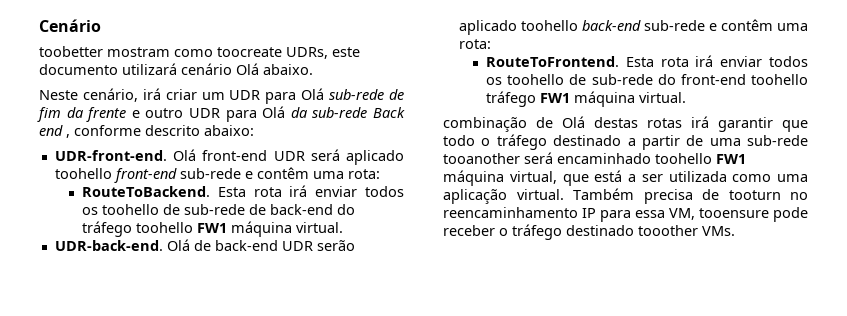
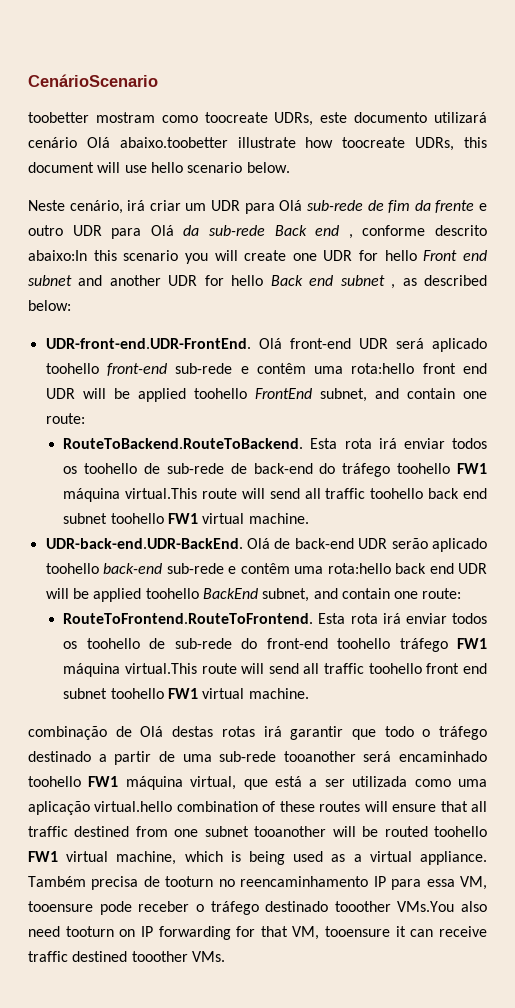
- Cenário
+ CenárioScenario
- toobetter mostram como toocreate UDRs, este documento utilizará cenário Olá abaixo.
+ toobetter mostram como toocreate UDRs, este documento utilizará cenário Olá abaixo.toobetter illustrate how toocreate UDRs, this document will use hello scenario below.
- Neste cenário, irá criar um UDR para Olá sub-rede de fim da frente e outro UDR para Olá da sub-rede Back end , conforme descrito abaixo:
- UDR-front-end. Olá front-end UDR será aplicado toohello front-end sub-rede e contêm uma rota:
- RouteToBackend. Esta rota irá enviar todos os toohello de sub-rede de back-end do tráfego toohello FW1 máquina virtual.
- UDR-back-end. Olá de back-end UDR serão aplicado toohello back-end sub-rede e contêm uma rota:
- RouteToFrontend. Esta rota irá enviar todos os toohello de sub-rede do front-end toohello tráfego FW1 máquina virtual.
+ Neste cenário, irá criar um UDR para Olá sub-rede de fim da frente e outro UDR para Olá da sub-rede Back end , conforme descrito abaixo:In this scenario you will create one UDR for hello Front end subnet and another UDR for hello Back end subnet , as described below:
+ UDR-front-end.UDR-FrontEnd. Olá front-end UDR será aplicado toohello front-end sub-rede e contêm uma rota:hello front end UDR will be applied toohello FrontEnd subnet, and contain one route:
+ RouteToBackend.RouteToBackend. Esta rota irá enviar todos os toohello de sub-rede de back-end do tráfego toohello FW1 máquina virtual.This route will send all traffic toohello back end subnet toohello FW1 virtual machine.
+ UDR-back-end.UDR-BackEnd. Olá de back-end UDR serão aplicado toohello back-end sub-rede e contêm uma rota:hello back end UDR will be applied toohello BackEnd subnet, and contain one route:
+ RouteToFrontend.RouteToFrontend. Esta rota irá enviar todos os toohello de sub-rede do front-end toohello tráfego FW1 máquina virtual.This route will send all traffic toohello front end subnet toohello FW1 virtual machine.
- combinação de Olá destas rotas irá garantir que todo o tráfego destinado a partir de uma sub-rede tooanother será encaminhado toohello FW1 máquina virtual, que está a ser utilizada como uma aplicação virtual.
+ combinação de Olá destas rotas irá garantir que todo o tráfego destinado a partir de uma sub-rede tooanother será encaminhado toohello FW1 máquina virtual, que está a ser utilizada como uma aplicação virtual.hello combination of these routes will ensure that all traffic destined from one subnet tooanother will be routed toohello FW1 virtual machine, which is being used as a virtual appliance.
- Também precisa de tooturn no reencaminhamento IP para essa VM, tooensure pode receber o tráfego destinado tooother VMs.
+ Também precisa de tooturn no reencaminhamento IP para essa VM, tooensure pode receber o tráfego destinado tooother VMs.You also need tooturn on IP forwarding for that VM, tooensure it can receive traffic destined tooother VMs.

